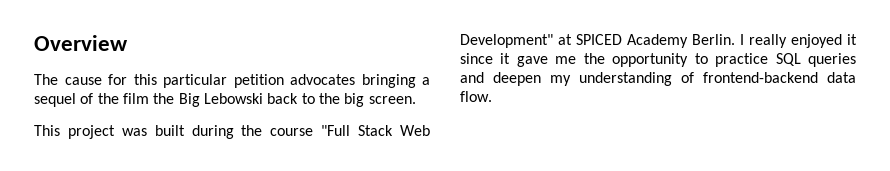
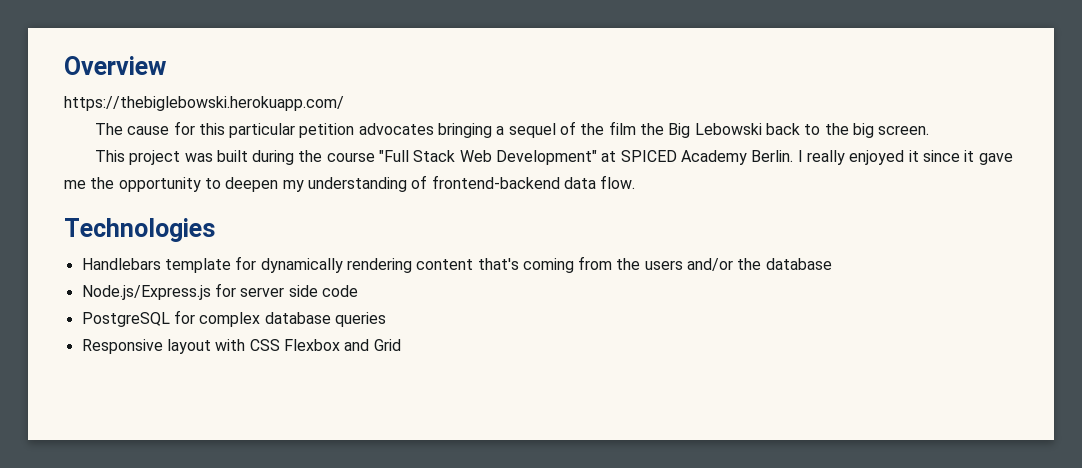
+ https://thebiglebowski.herokuapp.com/
- I really enjoyed it since it gave me the opportunity to practice SQL queries and deepen my understanding of frontend-backend data flow.
+ I really enjoyed it since it gave me the opportunity to deepen my understanding of frontend-backend data flow.
+ Technologies
+ Handlebars template for dynamically rendering content that's coming from the users and/or the database
+ Node.js/Express.js for server side code
+ PostgreSQL for complex database queries
+ Responsive layout with CSS Flexbox and Grid

